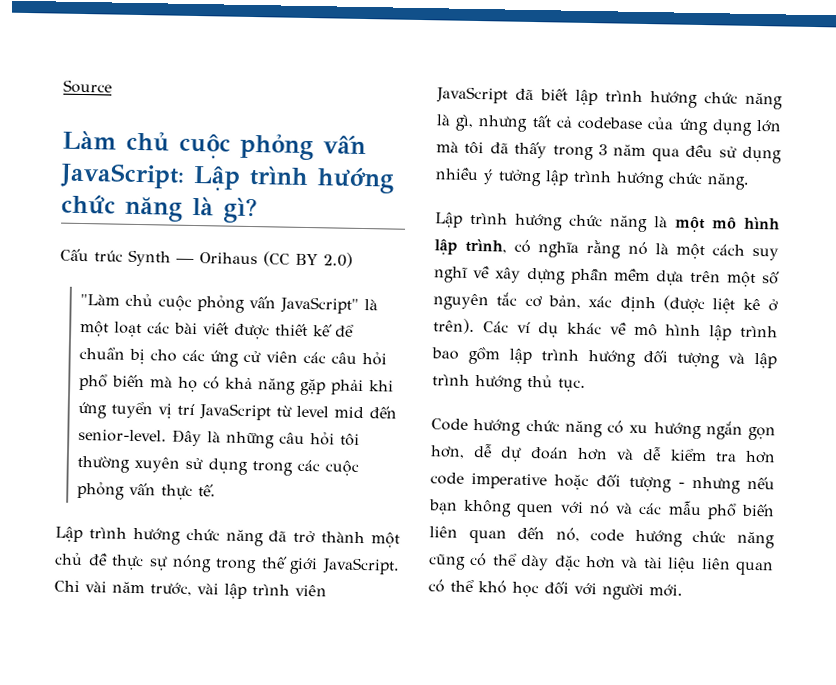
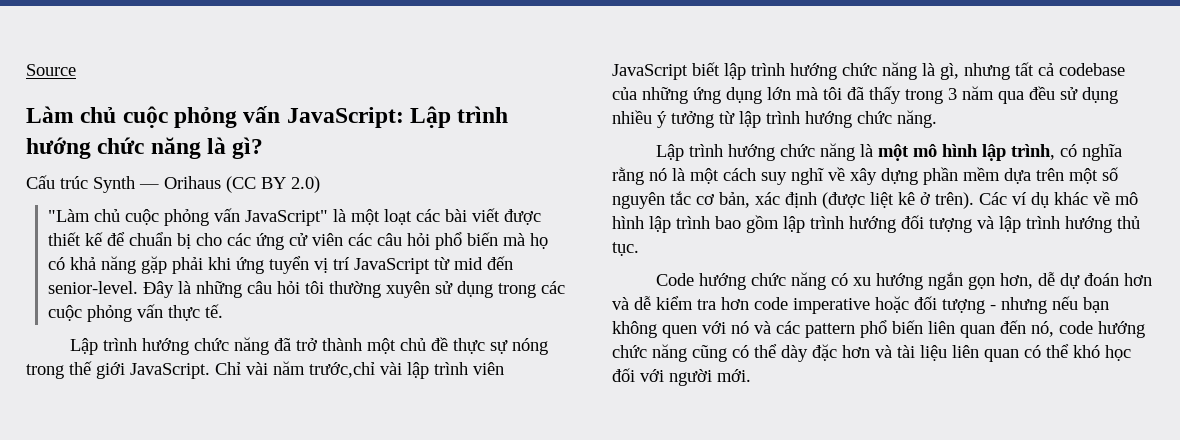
- "Làm chủ cuộc phỏng vấn JavaScript" là một loạt các bài viết được thiết kế để chuẩn bị cho các ứng cử viên các câu hỏi phổ biến mà họ có khả năng gặp phải khi ứng tuyển vị trí JavaScript từ level mid đến senior-level.
+ "Làm chủ cuộc phỏng vấn JavaScript" là một loạt các bài viết được thiết kế để chuẩn bị cho các ứng cử viên các câu hỏi phổ biến mà họ có khả năng gặp phải khi ứng tuyển vị trí JavaScript từ mid đến senior-level.
- Chỉ vài năm trước, vài lập trình viên JavaScript đã biết lập trình hướng chức năng là gì, nhưng tất cả codebase của ứng dụng lớn mà tôi đã thấy trong 3 năm qua đều sử dụng nhiều ý tưởng lập trình hướng chức năng.
+ Chỉ vài năm trước,chỉ vài lập trình viên JavaScript biết lập trình hướng chức năng là gì, nhưng tất cả codebase của những ứng dụng lớn mà tôi đã thấy trong 3 năm qua đều sử dụng nhiều ý tưởng từ lập trình hướng chức năng.
- Code hướng chức năng có xu hướng ngắn gọn hơn, dễ dự đoán hơn và dễ kiểm tra hơn code imperative hoặc đối tượng - nhưng nếu bạn không quen với nó và các mẫu phổ biến liên quan đến nó, code hướng chức năng cũng có thể dày đặc hơn và tài liệu liên quan có thể khó học đối với người mới.
+ Code hướng chức năng có xu hướng ngắn gọn hơn, dễ dự đoán hơn và dễ kiểm tra hơn code imperative hoặc đối tượng - nhưng nếu bạn không quen với nó và các pattern phổ biến liên quan đến nó, code hướng chức năng cũng có thể dày đặc hơn và tài liệu liên quan có thể khó học đối với người mới.

